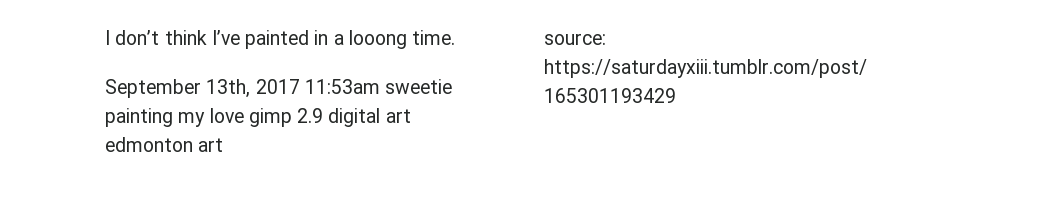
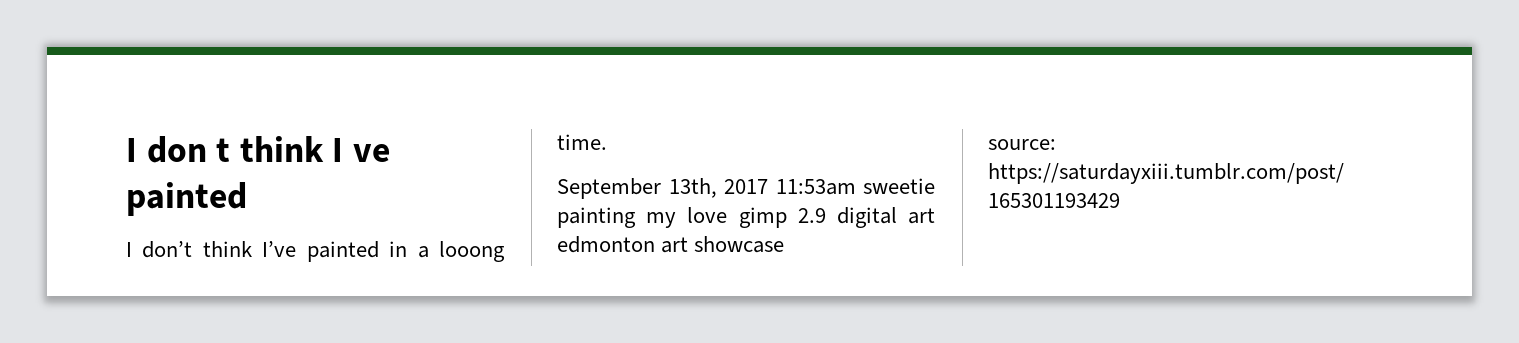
+ I don t think I ve painted
- September 13th, 2017 11:53am sweetie painting my love gimp 2.9 digital art edmonton art
+ September 13th, 2017 11:53am sweetie painting my love gimp 2.9 digital art edmonton art showcase

